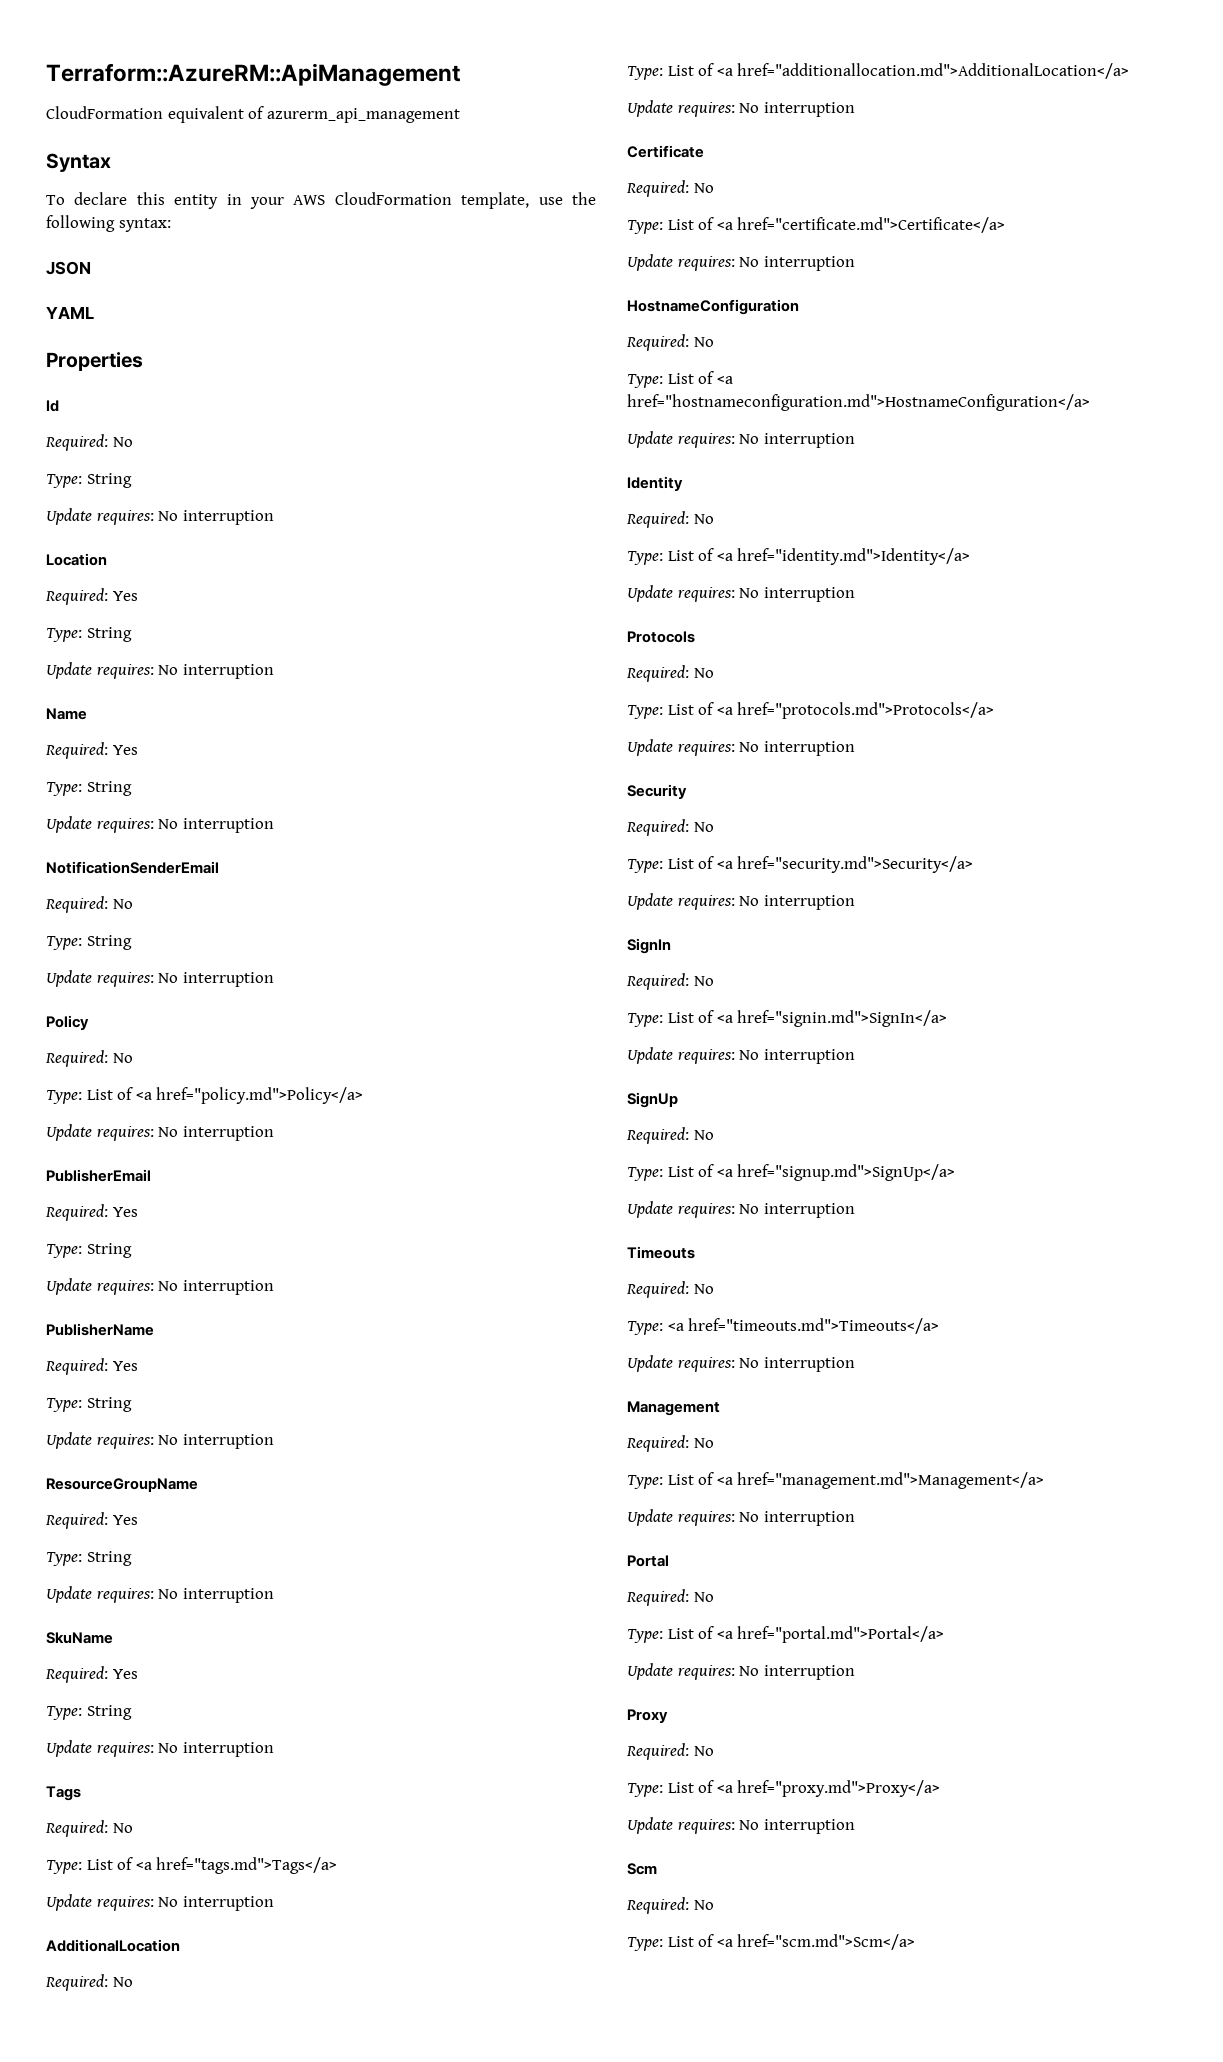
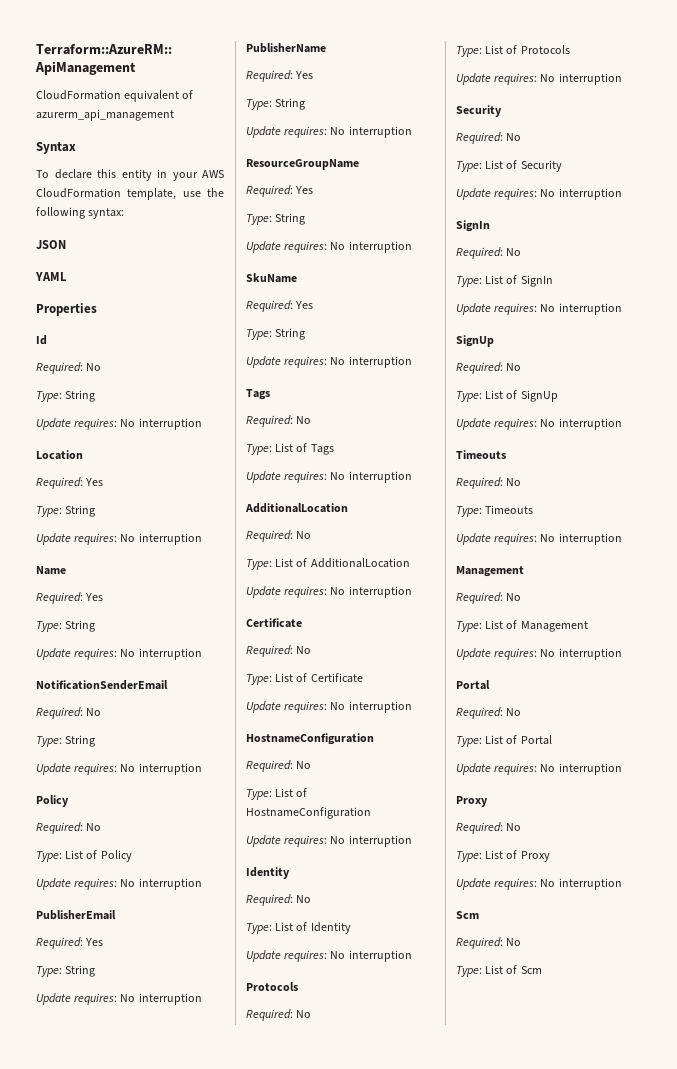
- Type: List of <a href="policy.md">Policy</a>
+ Type: List of Policy
- Type: List of <a href="tags.md">Tags</a>
+ Type: List of Tags
- Type: List of <a href="additionallocation.md">AdditionalLocation</a>
+ Type: List of AdditionalLocation
- Type: List of <a href="certificate.md">Certificate</a>
+ Type: List of Certificate
- Type: List of <a href="hostnameconfiguration.md">HostnameConfiguration</a>
+ Type: List of HostnameConfiguration
- Type: List of <a href="identity.md">Identity</a>
+ Type: List of Identity
- Type: List of <a href="protocols.md">Protocols</a>
+ Type: List of Protocols
- Type: List of <a href="security.md">Security</a>
+ Type: List of Security
- Type: List of <a href="signin.md">SignIn</a>
+ Type: List of SignIn
- Type: List of <a href="signup.md">SignUp</a>
+ Type: List of SignUp
- Type: <a href="timeouts.md">Timeouts</a>
+ Type: Timeouts
- Type: List of <a href="management.md">Management</a>
+ Type: List of Management
- Type: List of <a href="portal.md">Portal</a>
+ Type: List of Portal
- Type: List of <a href="proxy.md">Proxy</a>
+ Type: List of Proxy
- Type: List of <a href="scm.md">Scm</a>
+ Type: List of Scm

